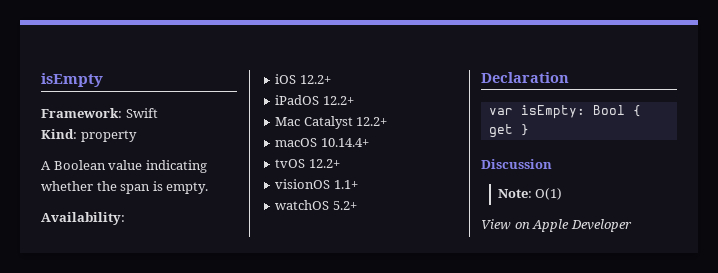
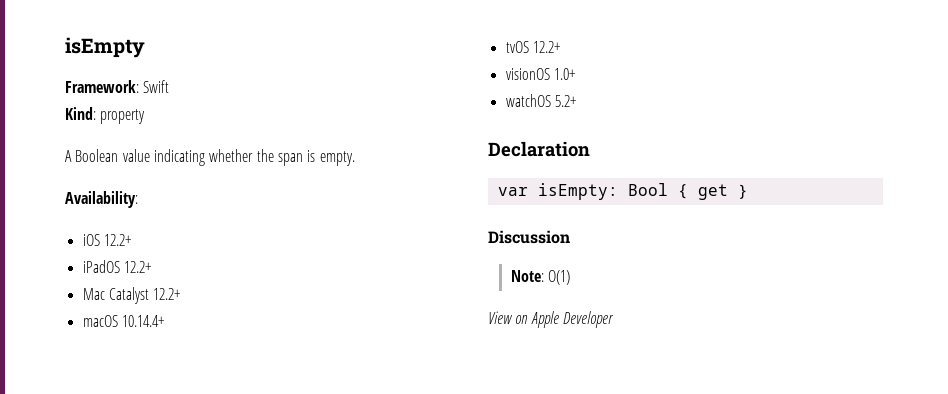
- visionOS 1.1+
+ visionOS 1.0+

